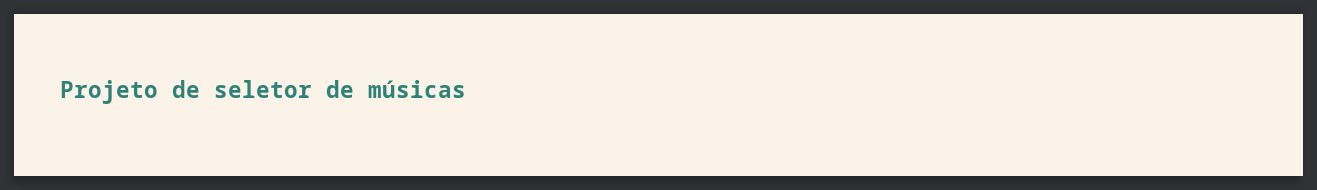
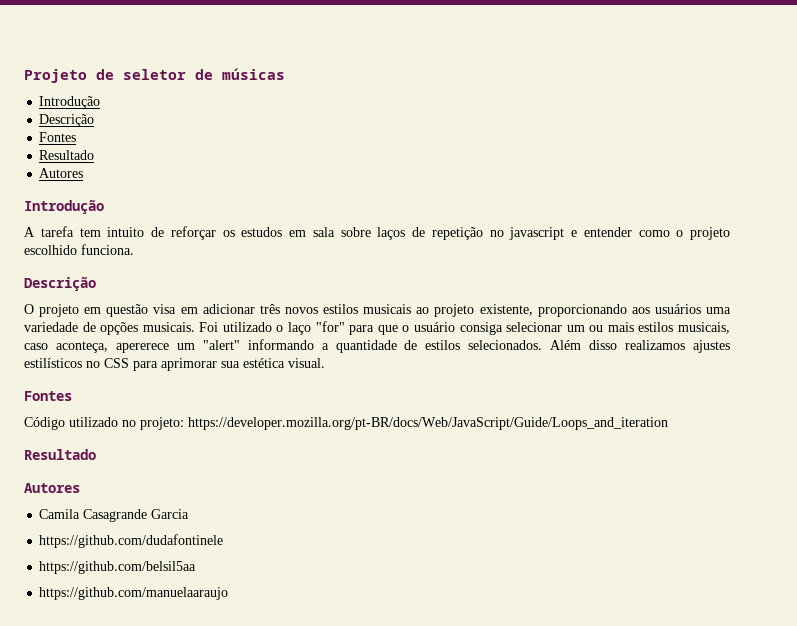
  Projeto de seletor de músicas
+ Introdução
+ Descrição
+ Fontes
+ Resultado
+ Autores
+ Introdução
+ A tarefa tem intuito de reforçar os estudos em sala sobre laços de repetição no javascript e entender como o projeto escolhido funciona.
+ Descrição
+ O projeto em questão visa em adicionar três novos estilos musicais ao projeto existente, proporcionando aos usuários uma variedade de opções musicais. Foi utilizado o laço "for" para que o usuário consiga selecionar um ou mais estilos musicais, caso aconteça, apererece um "alert" informando a quantidade de estilos selecionados. Além disso realizamos ajustes estilísticos no CSS para aprimorar sua estética visual.
+ Fontes
+ Código utilizado no projeto: https://developer.mozilla.org/pt-BR/docs/Web/JavaScript/Guide/Loops_and_iteration
+ Resultado
+ Autores
+ Camila Casagrande Garcia
+ https://github.com/dudafontinele
+ https://github.com/belsil5aa
+ https://github.com/manuelaaraujo

